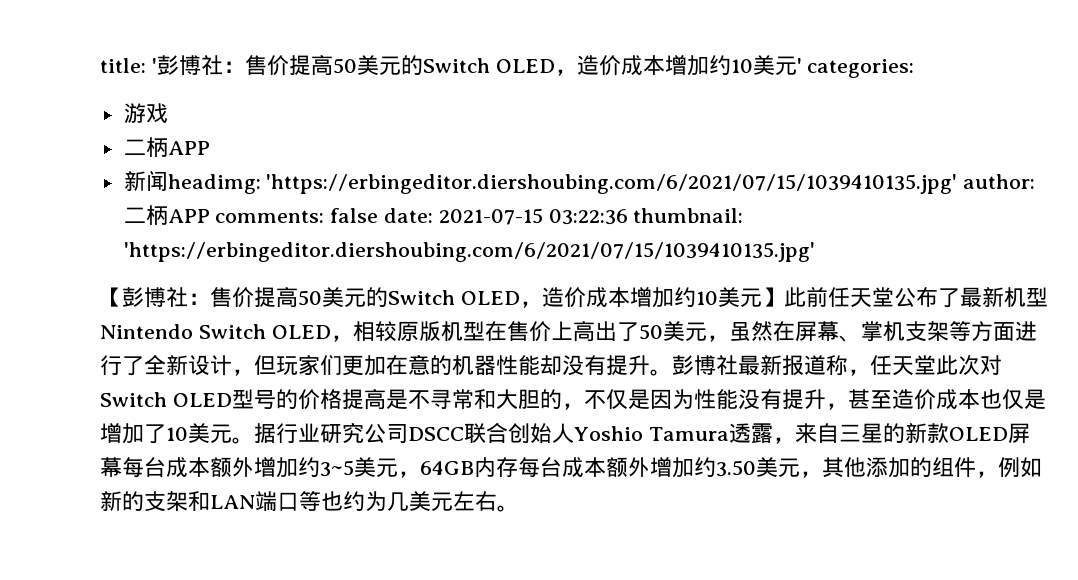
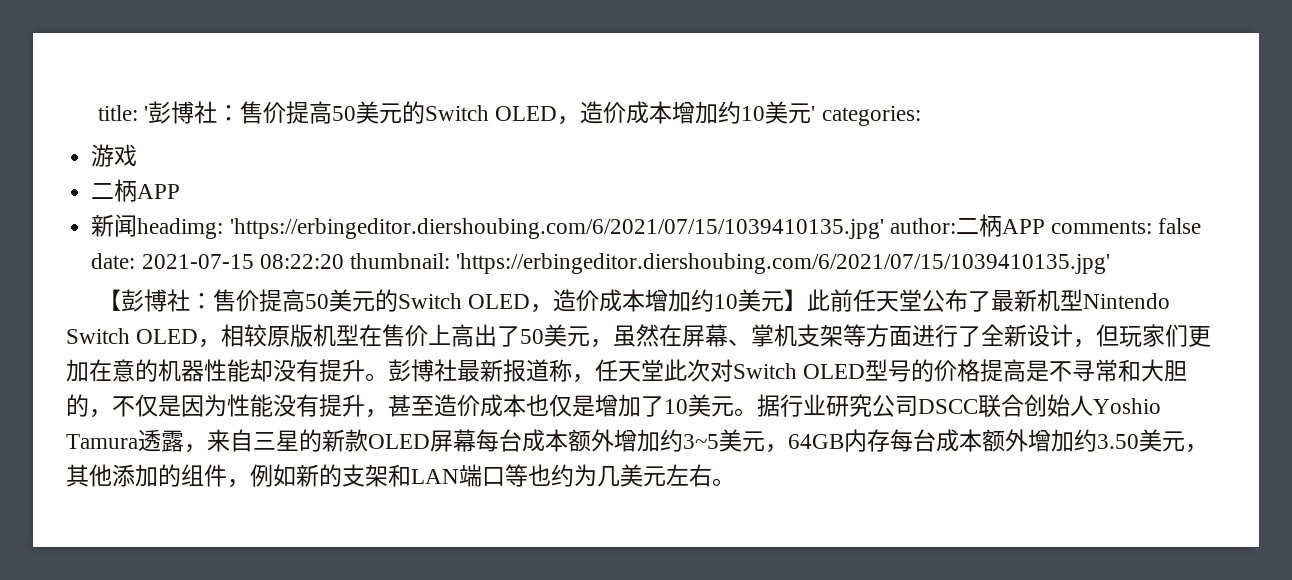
- 新闻headimg: 'https://erbingeditor.diershoubing.com/6/2021/07/15/1039410135.jpg' author:二柄APP comments: false date: 2021-07-15 03:22:36 thumbnail: 'https://erbingeditor.diershoubing.com/6/2021/07/15/1039410135.jpg'
+ 新闻headimg: 'https://erbingeditor.diershoubing.com/6/2021/07/15/1039410135.jpg' author:二柄APP comments: false date: 2021-07-15 08:22:20 thumbnail: 'https://erbingeditor.diershoubing.com/6/2021/07/15/1039410135.jpg'

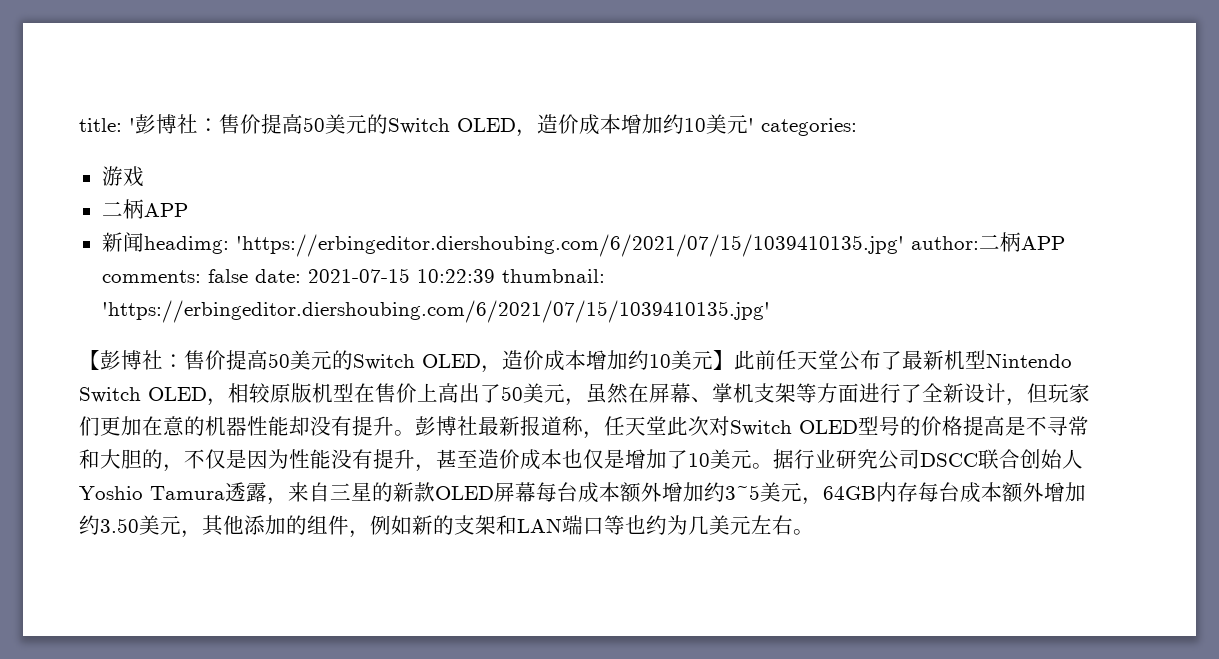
- 新闻headimg: 'https://erbingeditor.diershoubing.com/6/2021/07/15/1039410135.jpg' author:二柄APP comments: false date: 2021-07-15 08:22:20 thumbnail: 'https://erbingeditor.diershoubing.com/6/2021/07/15/1039410135.jpg'
+ 新闻headimg: 'https://erbingeditor.diershoubing.com/6/2021/07/15/1039410135.jpg' author:二柄APP comments: false date: 2021-07-15 10:22:39 thumbnail: 'https://erbingeditor.diershoubing.com/6/2021/07/15/1039410135.jpg'

